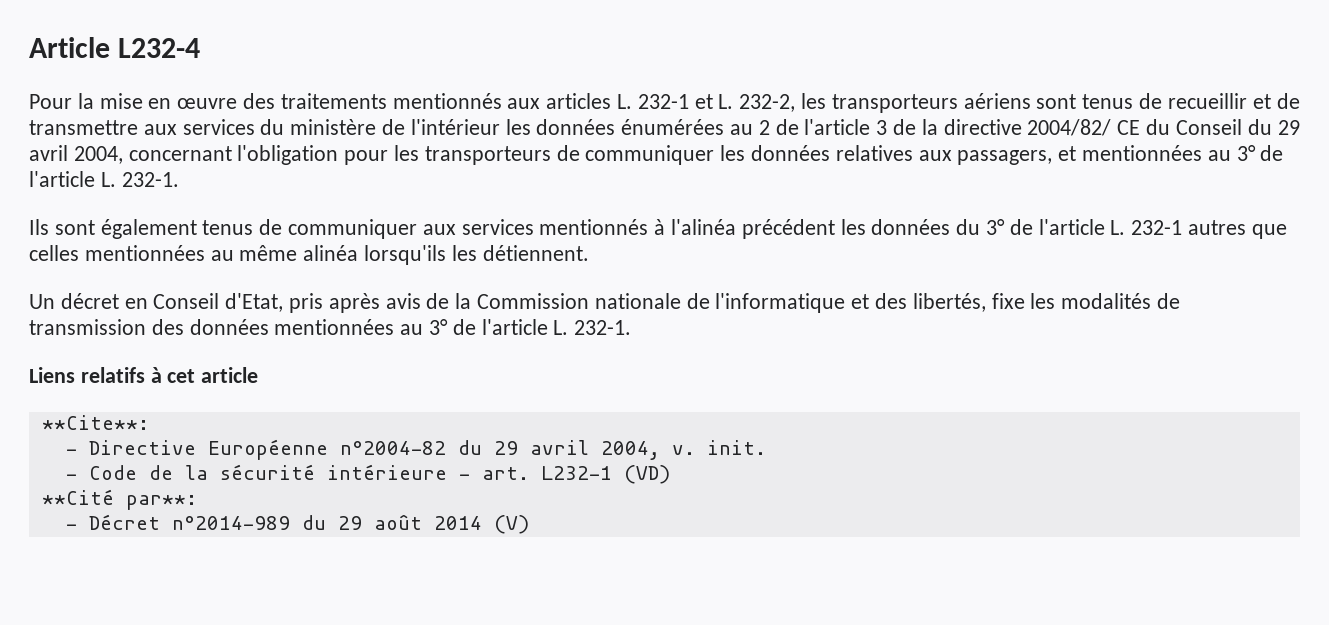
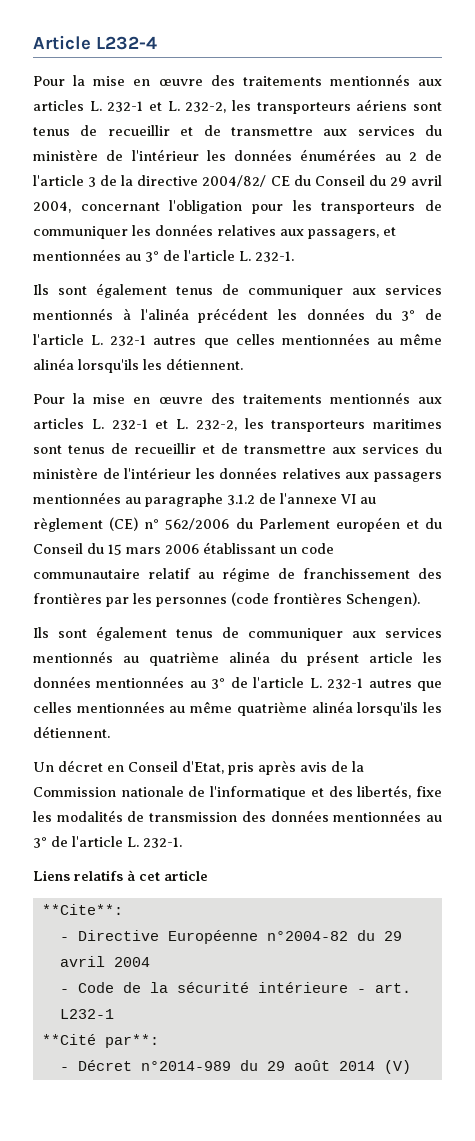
+ Pour la mise en œuvre des traitements mentionnés aux articles L. 232-1 et L. 232-2, les transporteurs maritimes sont tenus de recueillir et de transmettre aux services du ministère de l'intérieur les données relatives aux passagers mentionnées au paragraphe 3.1.2 de l'annexe VI au règlement (CE) n° 562/2006 du Parlement européen et du Conseil du 15 mars 2006 établissant un code communautaire relatif au régime de franchissement des frontières par les personnes (code frontières Schengen).
+ Ils sont également tenus de communiquer aux services mentionnés au quatrième alinéa du présent article les données mentionnées au 3° de l'article L. 232-1 autres que celles mentionnées au même quatrième alinéa lorsqu'ils les détiennent.
- - Directive Européenne n°2004-82 du 29 avril 2004, v. init.
+ - Directive Européenne n°2004-82 du 29 avril 2004
- - Code de la sécurité intérieure - art. L232-1 (VD)
+ - Code de la sécurité intérieure - art. L232-1

